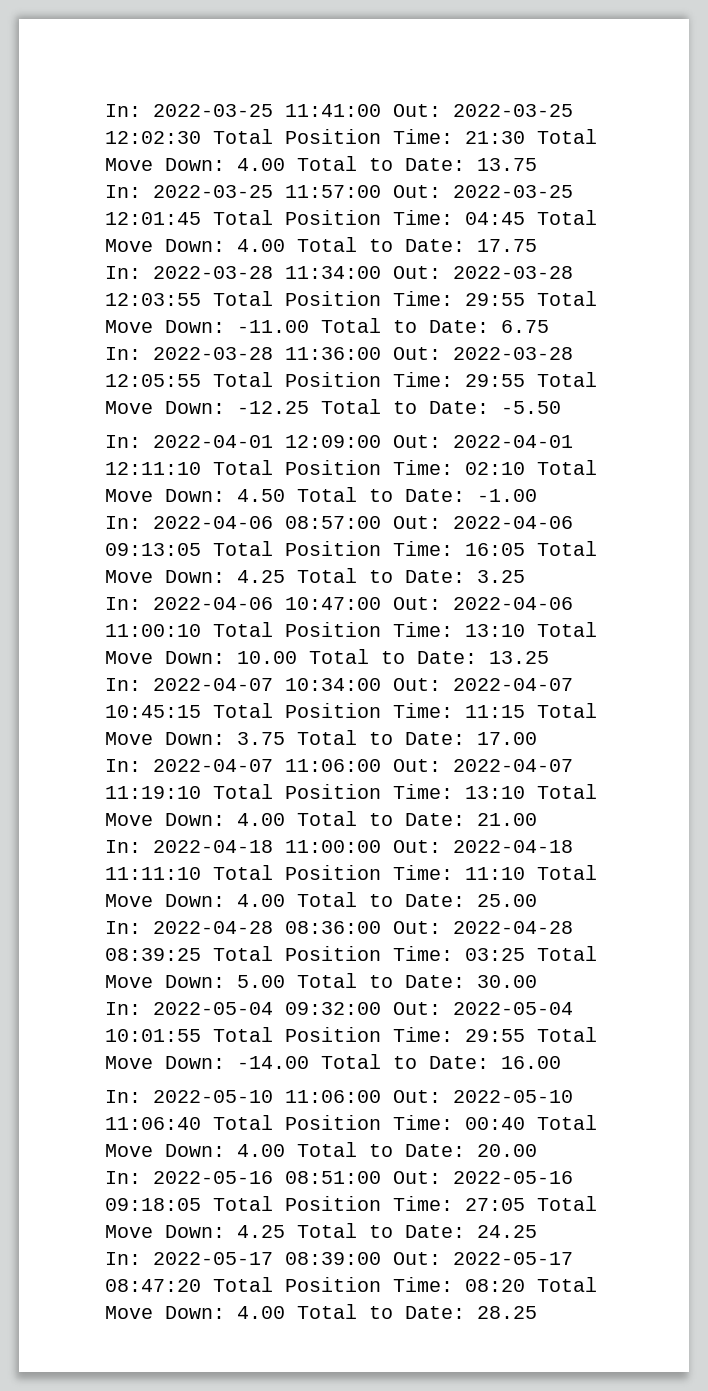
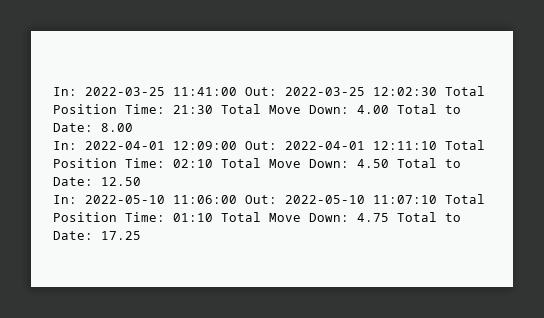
- In: 2022-03-25 11:41:00 Out: 2022-03-25 12:02:30 Total Position Time: 21:30 Total Move Down: 4.00 Total to Date: 13.75
- In: 2022-03-25 11:57:00 Out: 2022-03-25 12:01:45 Total Position Time: 04:45 Total Move Down: 4.00 Total to Date: 17.75
- In: 2022-03-28 11:34:00 Out: 2022-03-28 12:03:55 Total Position Time: 29:55 Total Move Down: -11.00 Total to Date: 6.75
- In: 2022-03-28 11:36:00 Out: 2022-03-28 12:05:55 Total Position Time: 29:55 Total Move Down: -12.25 Total to Date: -5.50
+ In: 2022-03-25 11:41:00 Out: 2022-03-25 12:02:30 Total Position Time: 21:30 Total Move Down: 4.00 Total to Date: 8.00
- In: 2022-04-01 12:09:00 Out: 2022-04-01 12:11:10 Total Position Time: 02:10 Total Move Down: 4.50 Total to Date: -1.00
- In: 2022-04-06 08:57:00 Out: 2022-04-06 09:13:05 Total Position Time: 16:05 Total Move Down: 4.25 Total to Date: 3.25
- In: 2022-04-06 10:47:00 Out: 2022-04-06 11:00:10 Total Position Time: 13:10 Total Move Down: 10.00 Total to Date: 13.25
- In: 2022-04-07 10:34:00 Out: 2022-04-07 10:45:15 Total Position Time: 11:15 Total Move Down: 3.75 Total to Date: 17.00
- In: 2022-04-07 11:06:00 Out: 2022-04-07 11:19:10 Total Position Time: 13:10 Total Move Down: 4.00 Total to Date: 21.00
- In: 2022-04-18 11:00:00 Out: 2022-04-18 11:11:10 Total Position Time: 11:10 Total Move Down: 4.00 Total to Date: 25.00
- In: 2022-04-28 08:36:00 Out: 2022-04-28 08:39:25 Total Position Time: 03:25 Total Move Down: 5.00 Total to Date: 30.00
- In: 2022-05-04 09:32:00 Out: 2022-05-04 10:01:55 Total Position Time: 29:55 Total Move Down: -14.00 Total to Date: 16.00
+ In: 2022-04-01 12:09:00 Out: 2022-04-01 12:11:10 Total Position Time: 02:10 Total Move Down: 4.50 Total to Date: 12.50
- In: 2022-05-10 11:06:00 Out: 2022-05-10 11:06:40 Total Position Time: 00:40 Total Move Down: 4.00 Total to Date: 20.00
- In: 2022-05-16 08:51:00 Out: 2022-05-16 09:18:05 Total Position Time: 27:05 Total Move Down: 4.25 Total to Date: 24.25
- In: 2022-05-17 08:39:00 Out: 2022-05-17 08:47:20 Total Position Time: 08:20 Total Move Down: 4.00 Total to Date: 28.25
+ In: 2022-05-10 11:06:00 Out: 2022-05-10 11:07:10 Total Position Time: 01:10 Total Move Down: 4.75 Total to Date: 17.25

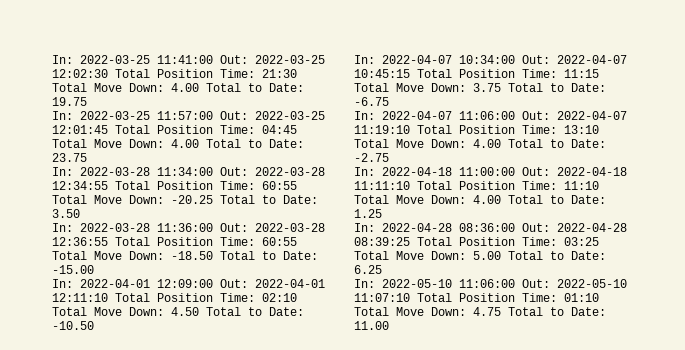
- In: 2022-03-25 11:41:00 Out: 2022-03-25 12:02:30 Total Position Time: 21:30 Total Move Down: 4.00 Total to Date: 8.00
+ In: 2022-03-25 11:41:00 Out: 2022-03-25 12:02:30 Total Position Time: 21:30 Total Move Down: 4.00 Total to Date: 19.75
+ In: 2022-03-25 11:57:00 Out: 2022-03-25 12:01:45 Total Position Time: 04:45 Total Move Down: 4.00 Total to Date: 23.75
+ In: 2022-03-28 11:34:00 Out: 2022-03-28 12:34:55 Total Position Time: 60:55 Total Move Down: -20.25 Total to Date: 3.50
+ In: 2022-03-28 11:36:00 Out: 2022-03-28 12:36:55 Total Position Time: 60:55 Total Move Down: -18.50 Total to Date: -15.00
- In: 2022-04-01 12:09:00 Out: 2022-04-01 12:11:10 Total Position Time: 02:10 Total Move Down: 4.50 Total to Date: 12.50
+ In: 2022-04-01 12:09:00 Out: 2022-04-01 12:11:10 Total Position Time: 02:10 Total Move Down: 4.50 Total to Date: -10.50
+ In: 2022-04-07 10:34:00 Out: 2022-04-07 10:45:15 Total Position Time: 11:15 Total Move Down: 3.75 Total to Date: -6.75
+ In: 2022-04-07 11:06:00 Out: 2022-04-07 11:19:10 Total Position Time: 13:10 Total Move Down: 4.00 Total to Date: -2.75
+ In: 2022-04-18 11:00:00 Out: 2022-04-18 11:11:10 Total Position Time: 11:10 Total Move Down: 4.00 Total to Date: 1.25
+ In: 2022-04-28 08:36:00 Out: 2022-04-28 08:39:25 Total Position Time: 03:25 Total Move Down: 5.00 Total to Date: 6.25
- In: 2022-05-10 11:06:00 Out: 2022-05-10 11:07:10 Total Position Time: 01:10 Total Move Down: 4.75 Total to Date: 17.25
+ In: 2022-05-10 11:06:00 Out: 2022-05-10 11:07:10 Total Position Time: 01:10 Total Move Down: 4.75 Total to Date: 11.00

